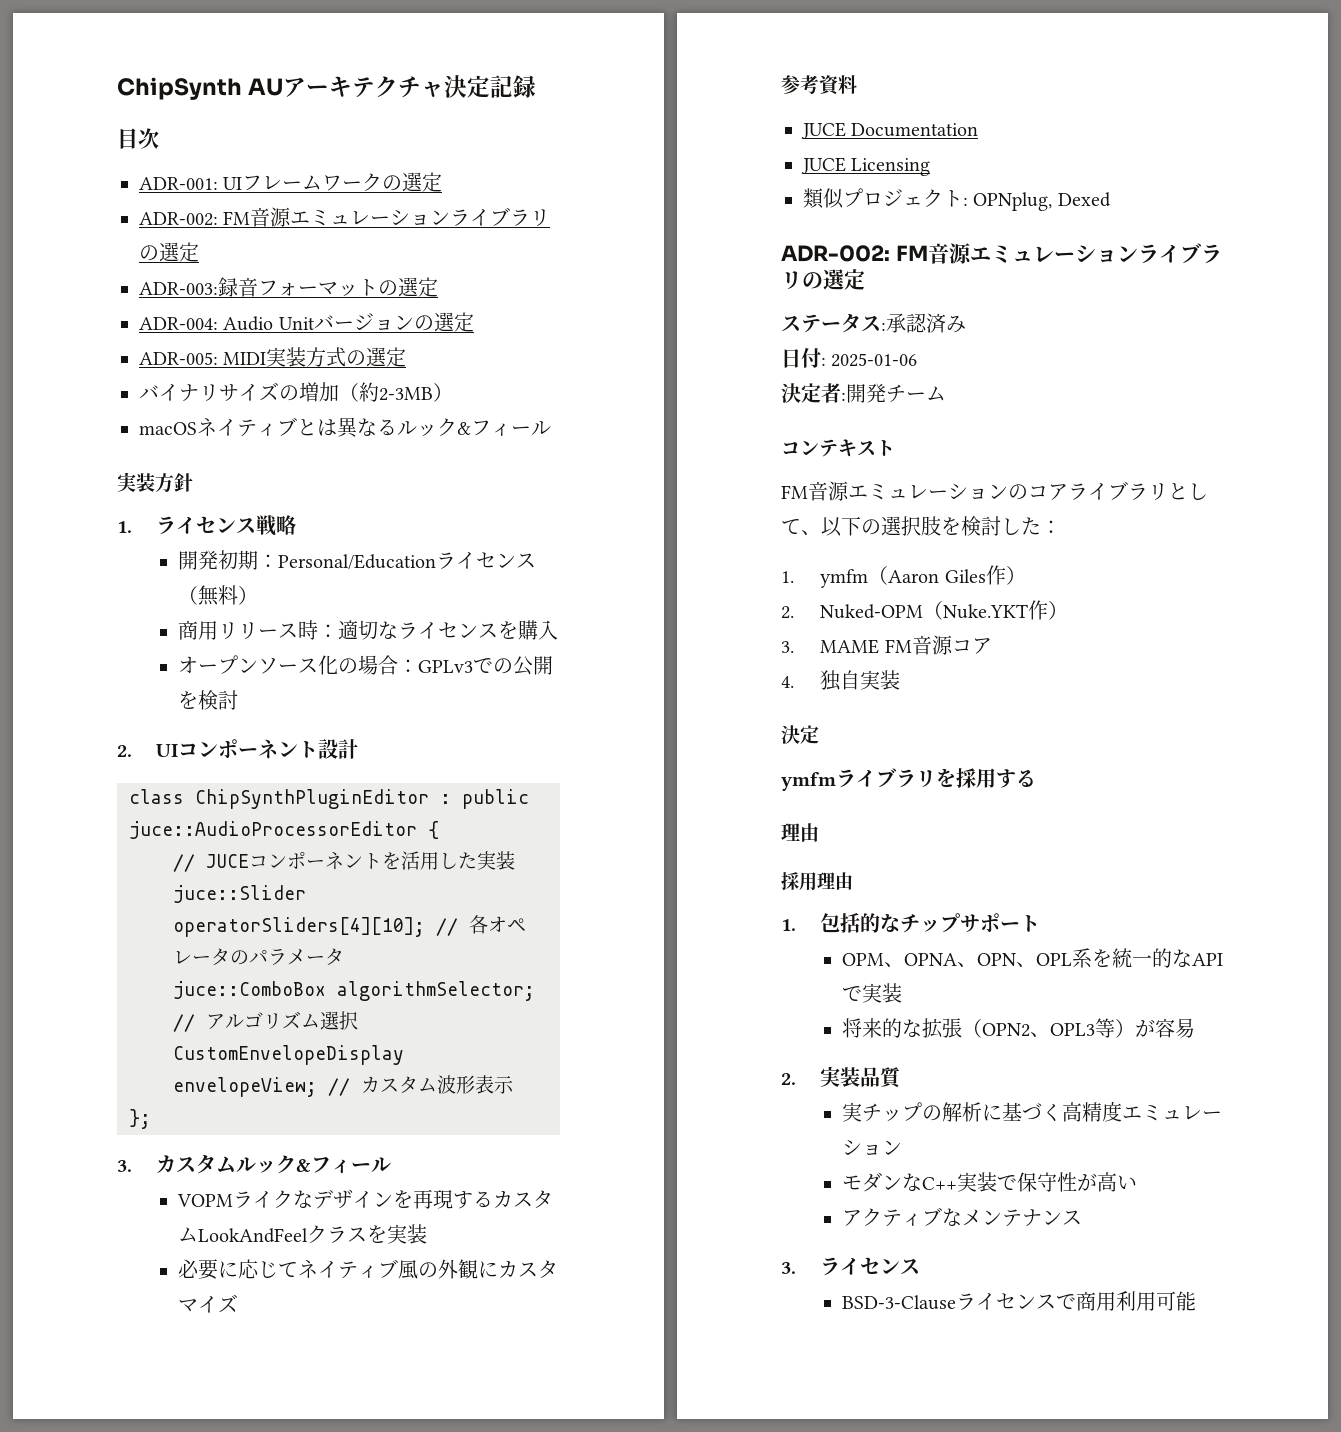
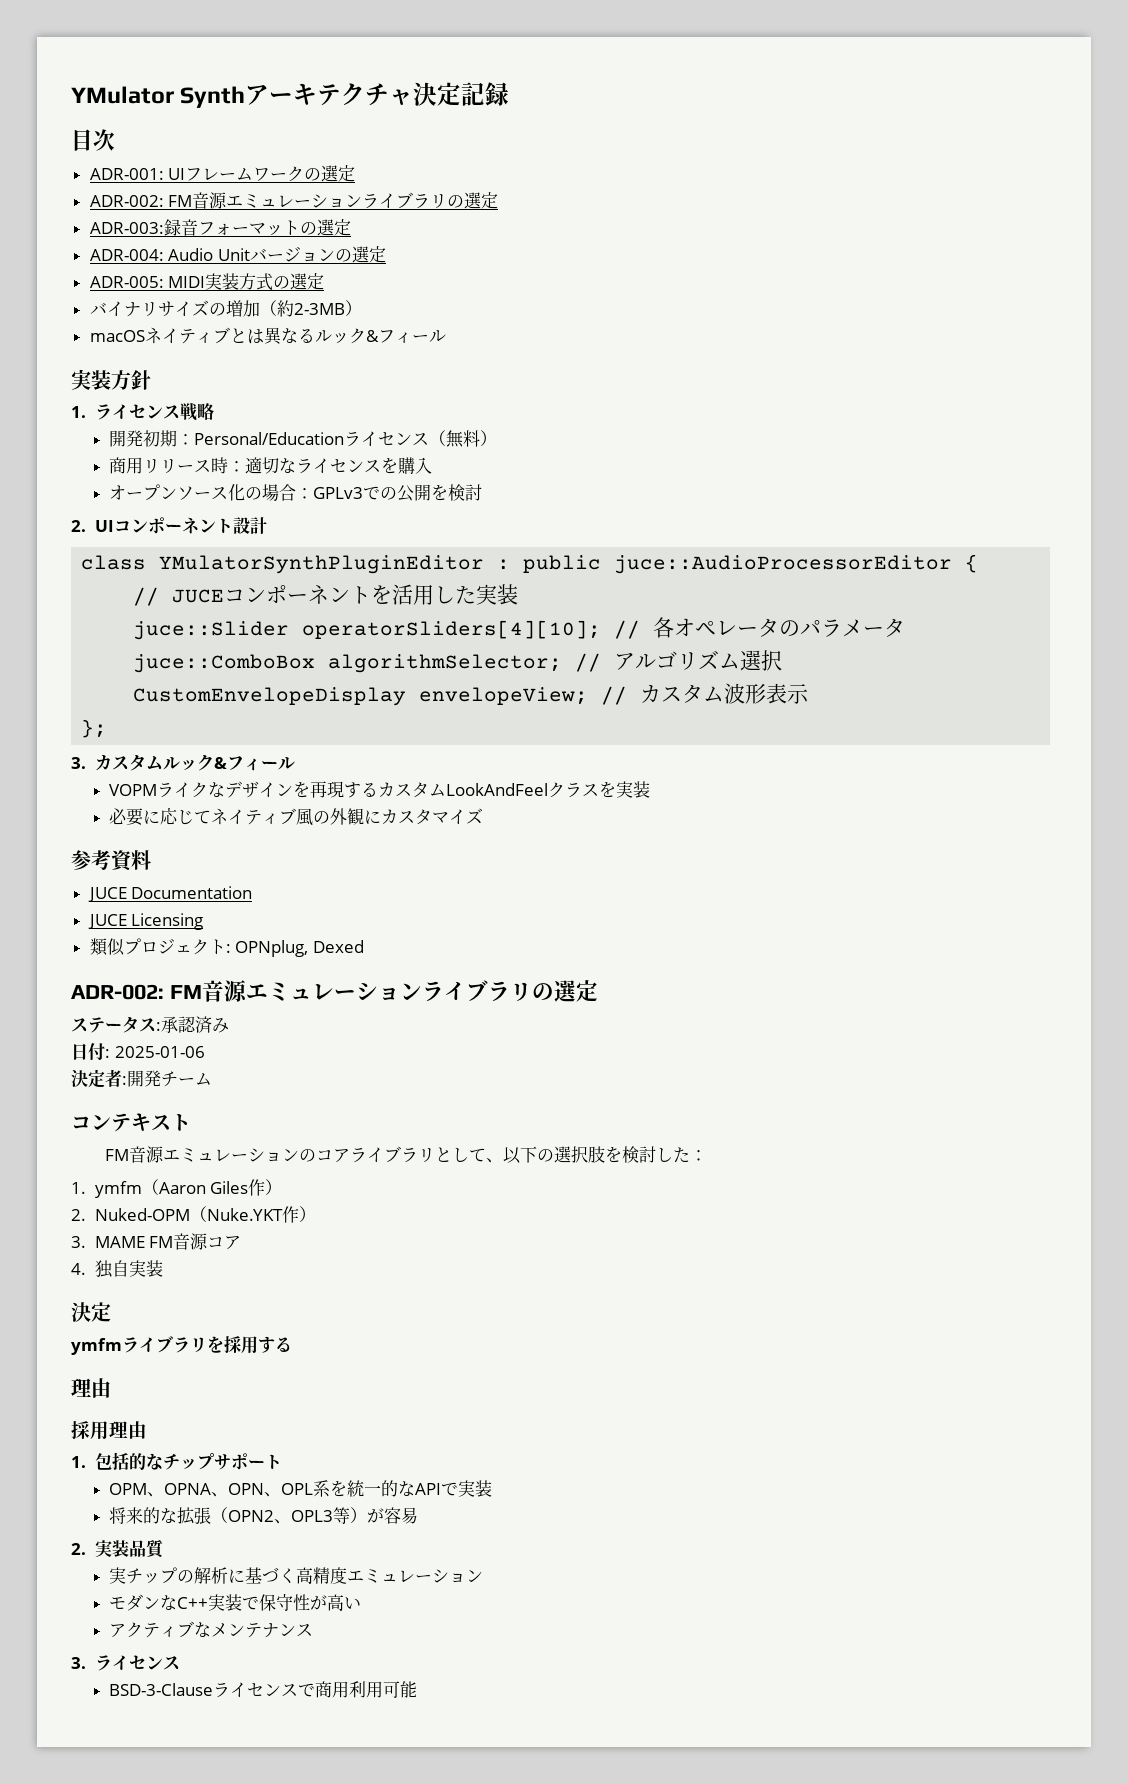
- ChipSynth AUアーキテクチャ決定記録
+ YMulator Synthアーキテクチャ決定記録
- class ChipSynthPluginEditor : public juce::AudioProcessorEditor {
+ class YMulatorSynthPluginEditor : public juce::AudioProcessorEditor {

